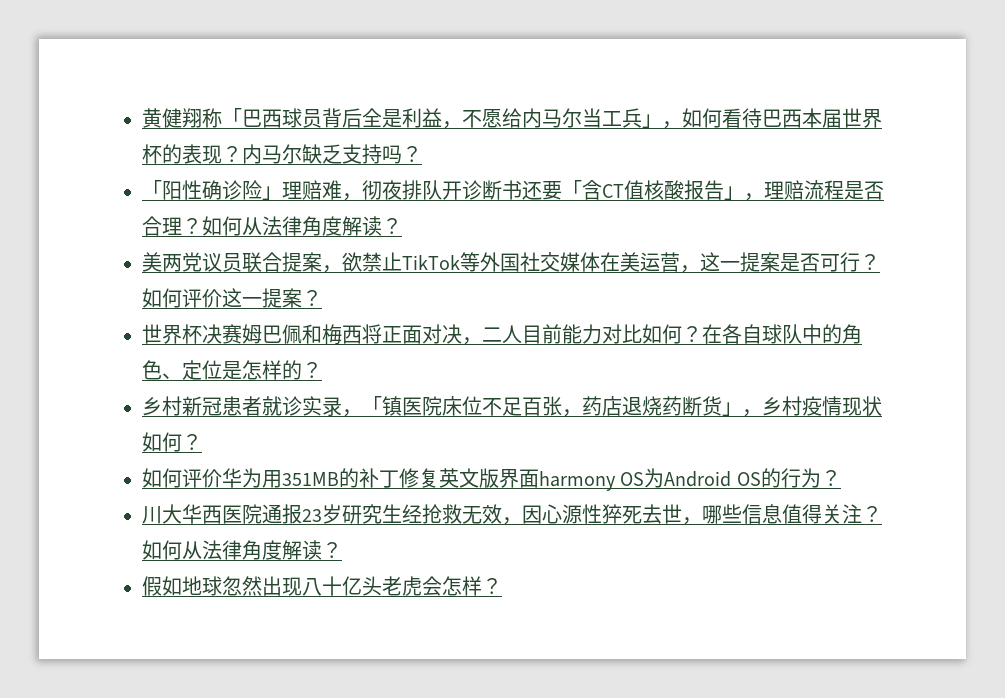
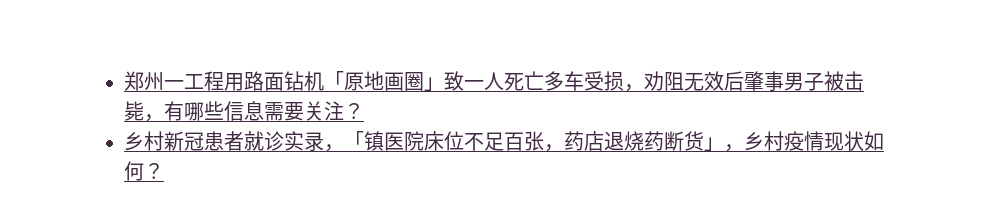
- 黄健翔称「巴西球员背后全是利益，不愿给内马尔当工兵」，如何看待巴西本届世界杯的表现？内马尔缺乏支持吗？
- 「阳性确诊险」理赔难，彻夜排队开诊断书还要「含CT值核酸报告」，理赔流程是否合理？如何从法律角度解读？
- 美两党议员联合提案，欲禁止TikTok等外国社交媒体在美运营，这一提案是否可行？如何评价这一提案？
- 世界杯决赛姆巴佩和梅西将正面对决，二人目前能力对比如何？在各自球队中的角色、定位是怎样的？
+ 郑州一工程用路面钻机「原地画圈」致一人死亡多车受损，劝阻无效后肇事男子被击毙，有哪些信息需要关注？
- 如何评价华为用351MB的补丁修复英文版界面harmony OS为Android OS的行为？
- 川大华西医院通报23岁研究生经抢救无效，因心源性猝死去世，哪些信息值得关注？如何从法律角度解读？
- 假如地球忽然出现八十亿头老虎会怎样？

